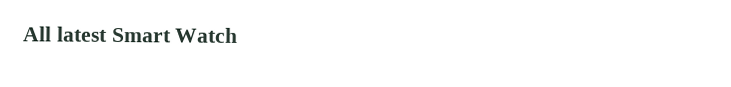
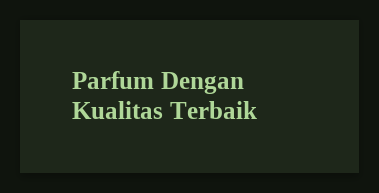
- All latest Smart Watch
+ Parfum Dengan Kualitas Terbaik

